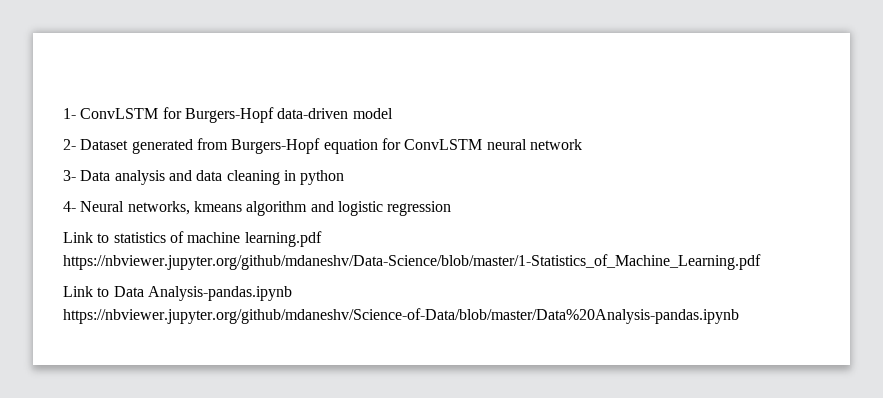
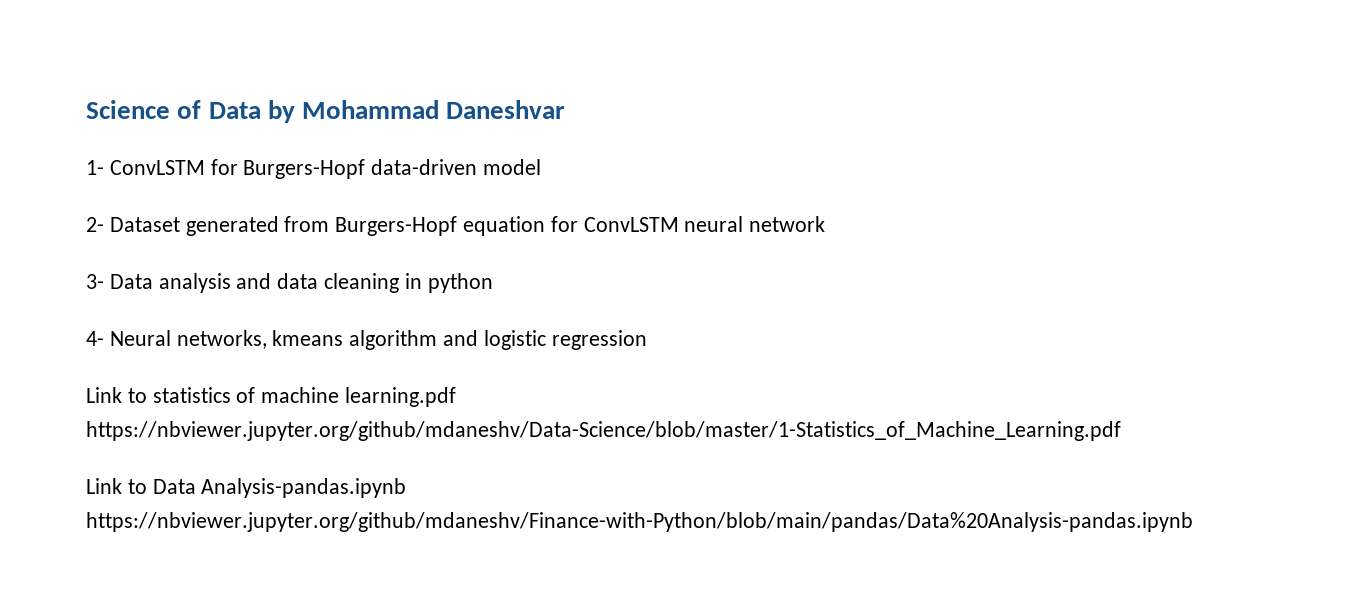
+ Science of Data by Mohammad Daneshvar
- Link to Data Analysis-pandas.ipynb https://nbviewer.jupyter.org/github/mdaneshv/Science-of-Data/blob/master/Data%20Analysis-pandas.ipynb
+ Link to Data Analysis-pandas.ipynb https://nbviewer.jupyter.org/github/mdaneshv/Finance-with-Python/blob/main/pandas/Data%20Analysis-pandas.ipynb

